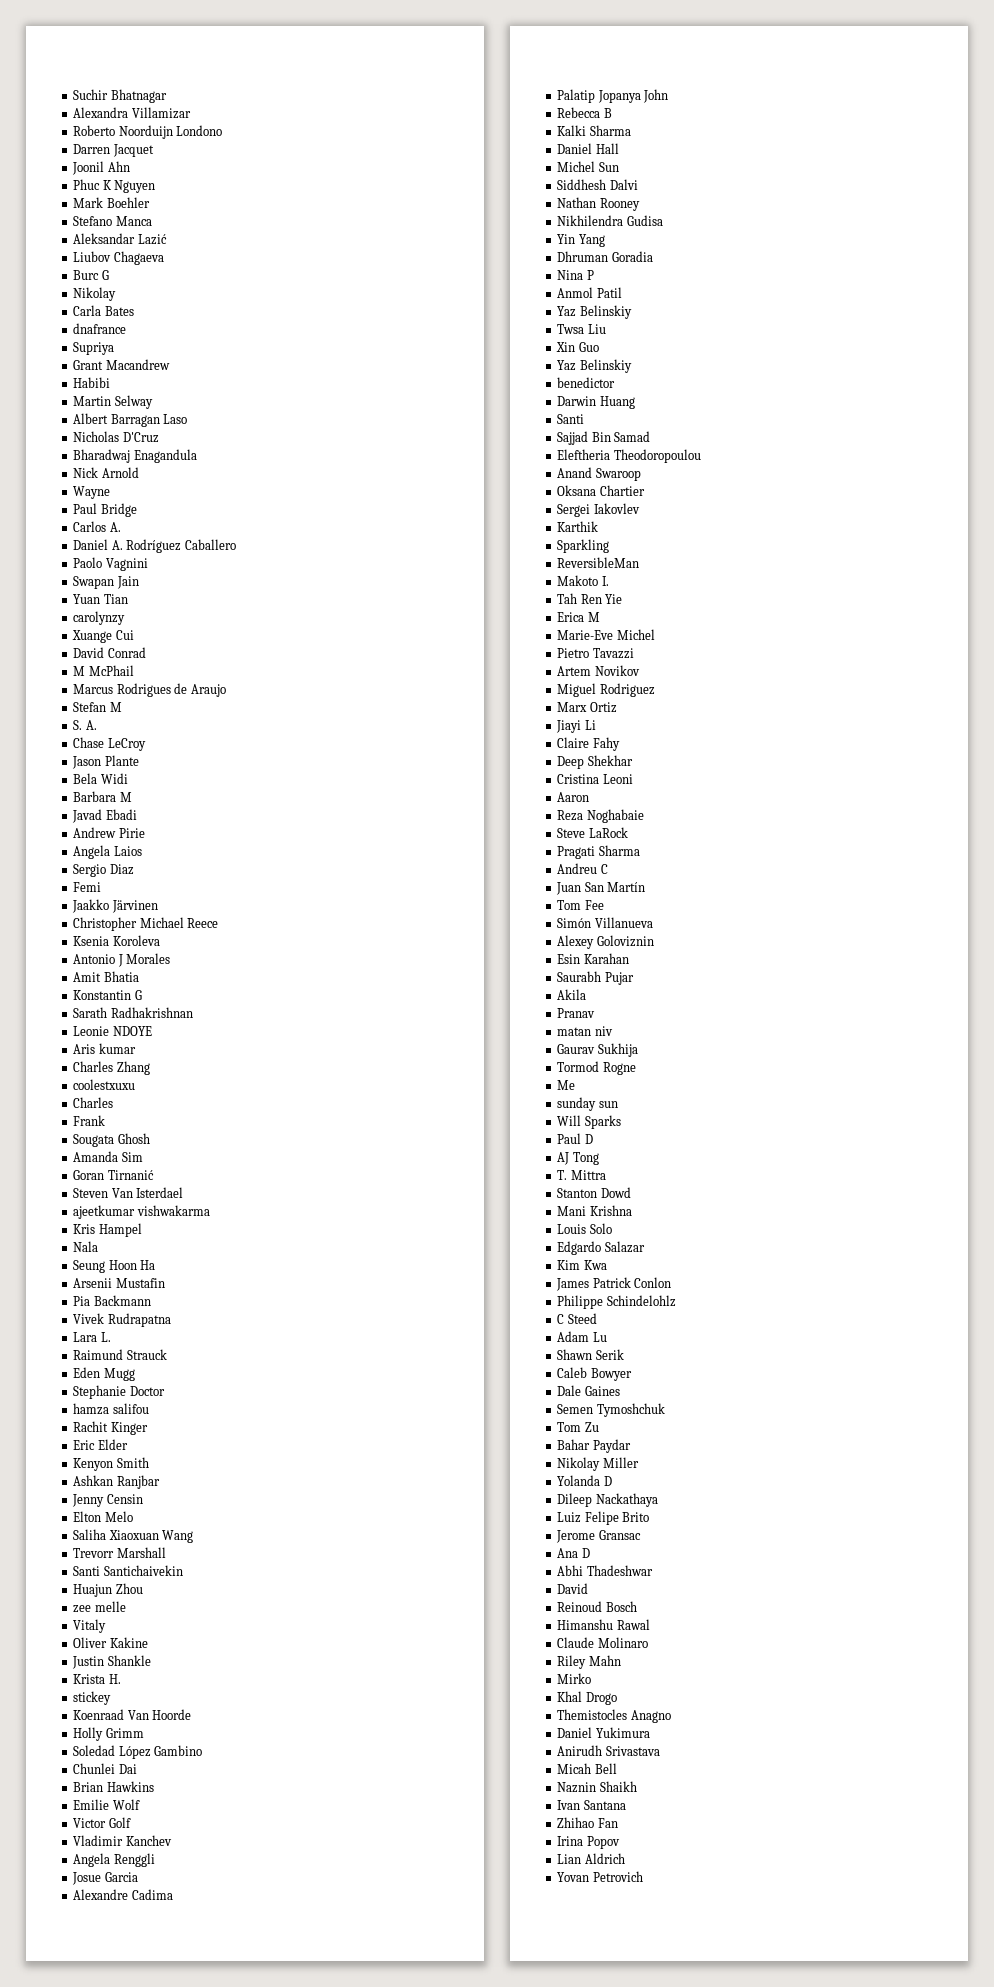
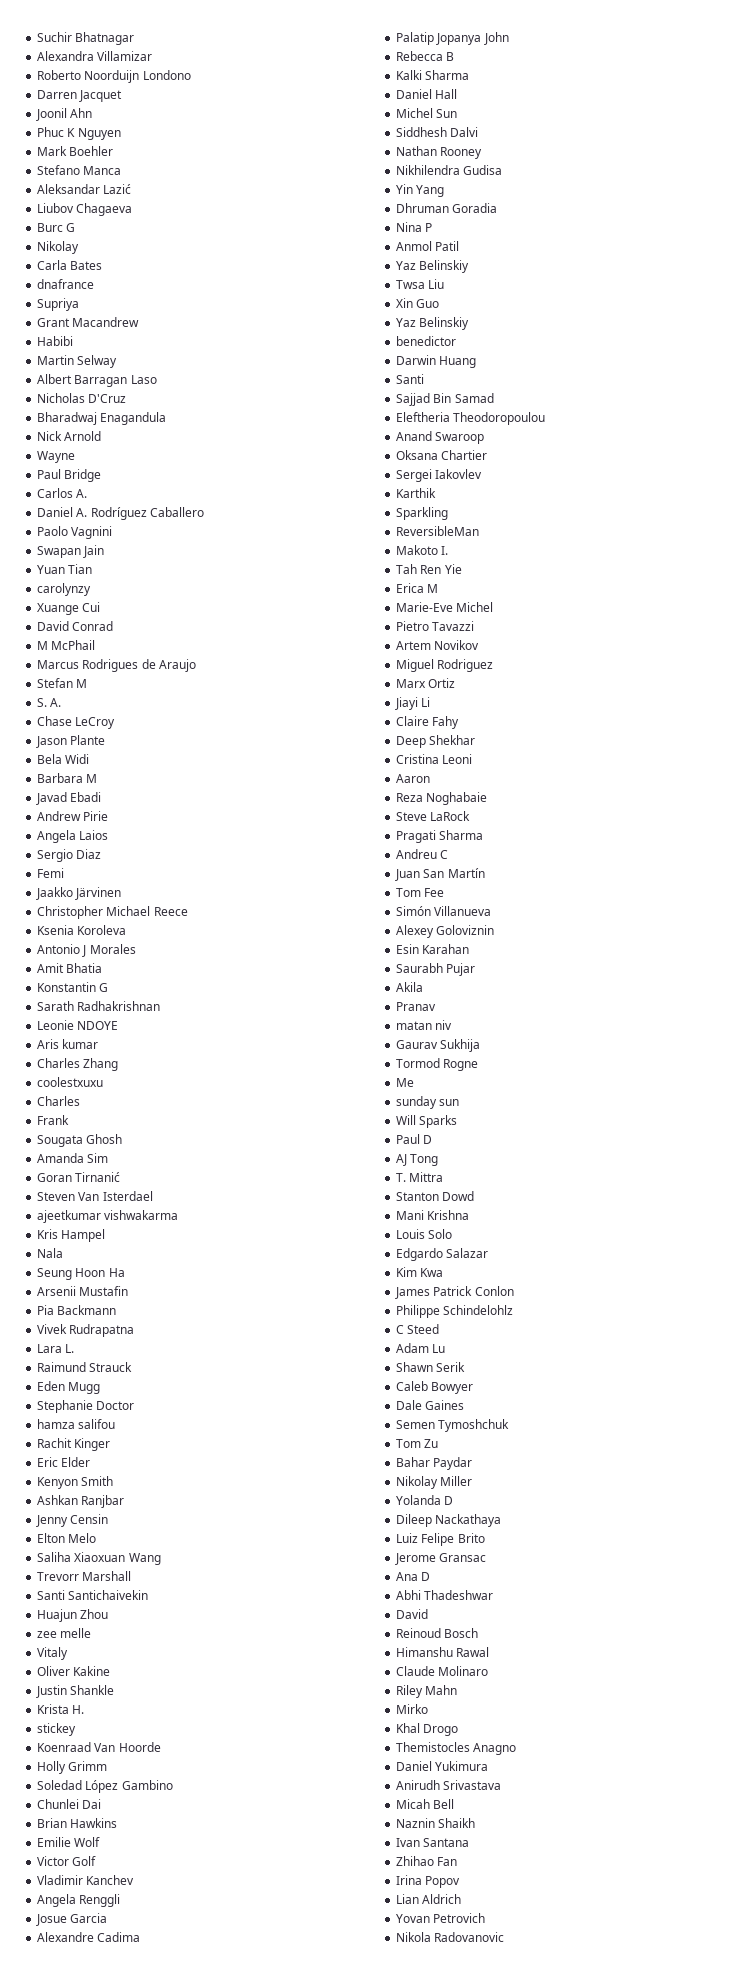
+ Nikola Radovanovic

